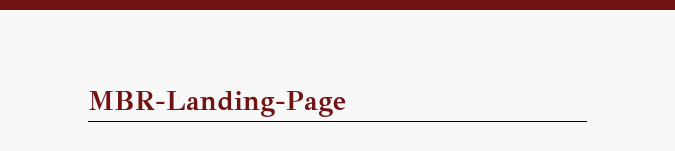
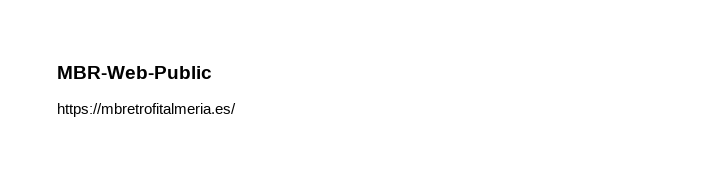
- MBR-Landing-Page
+ MBR-Web-Public
+ https://mbretrofitalmeria.es/

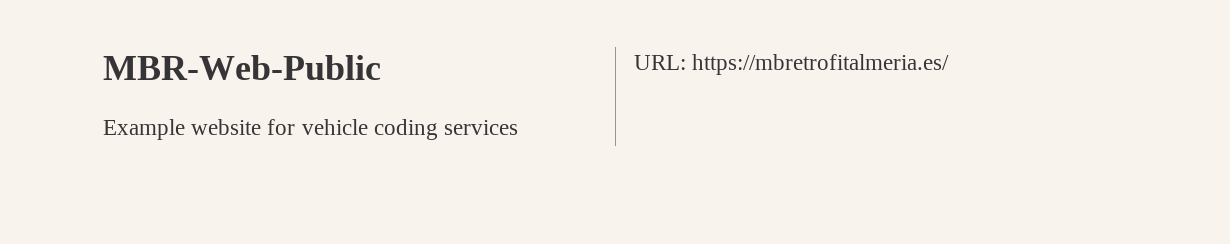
- https://mbretrofitalmeria.es/
+ Example website for vehicle coding services
+ URL: https://mbretrofitalmeria.es/

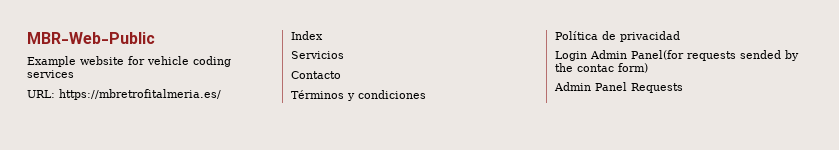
+ Index
+ Servicios
+ Contacto
+ Términos y condiciones
+ Política de privacidad
+ Login Admin Panel(for requests sended by the contac form)
+ Admin Panel Requests

